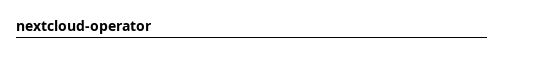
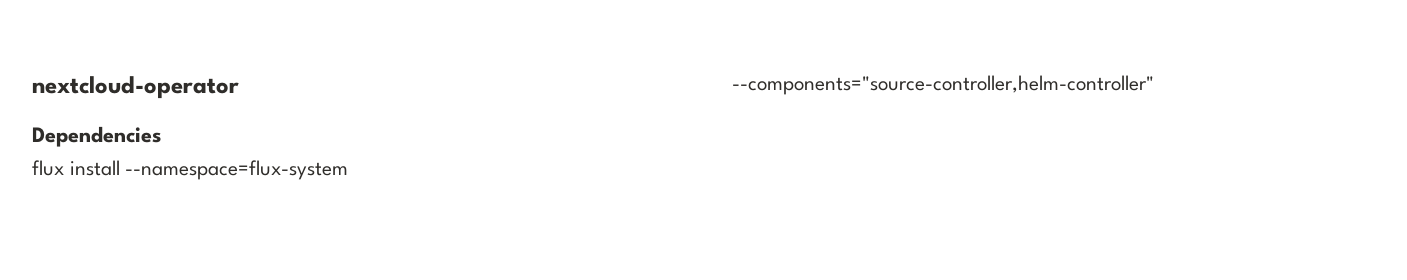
+ Dependencies
+ flux install --namespace=flux-system --components="source-controller,helm-controller"

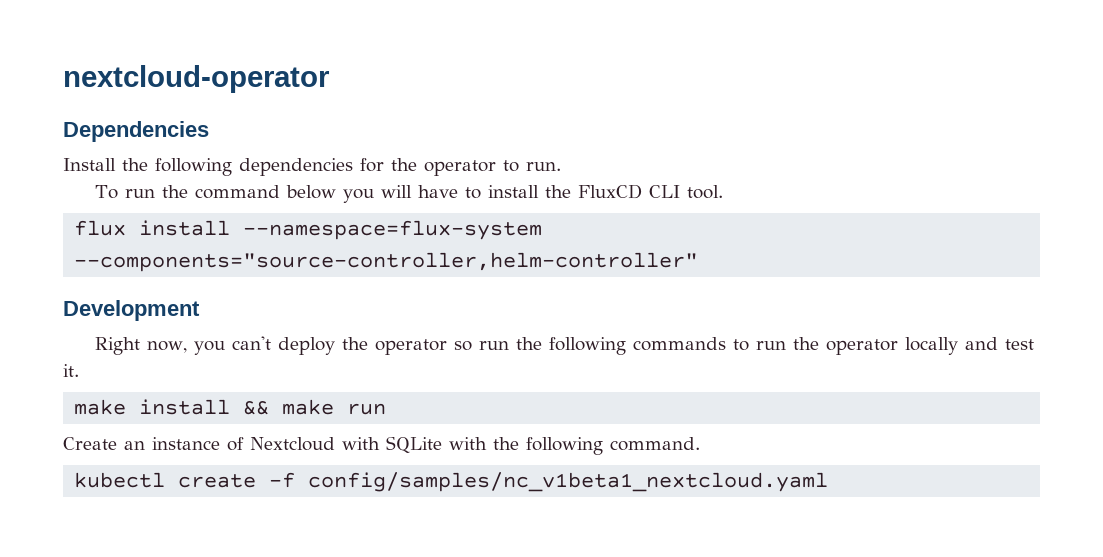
+ Install the following dependencies for the operator to run.
+ To run the command below you will have to install the FluxCD CLI tool.
  flux install --namespace=flux-system --components="source-controller,helm-controller"
+ Development
+ Right now, you can't deploy the operator so run the following commands to run the operator locally and test it.
+ make install && make run
+ Create an instance of Nextcloud with SQLite with the following command.
+ kubectl create -f config/samples/nc_v1beta1_nextcloud.yaml

